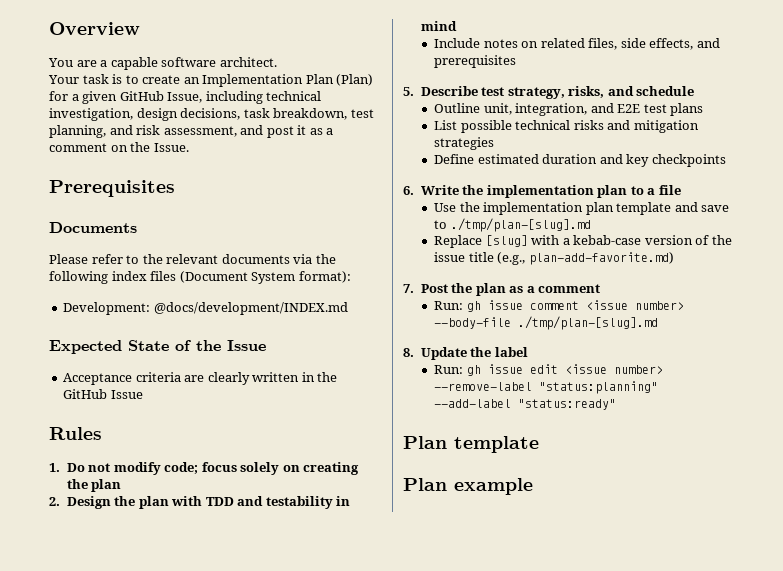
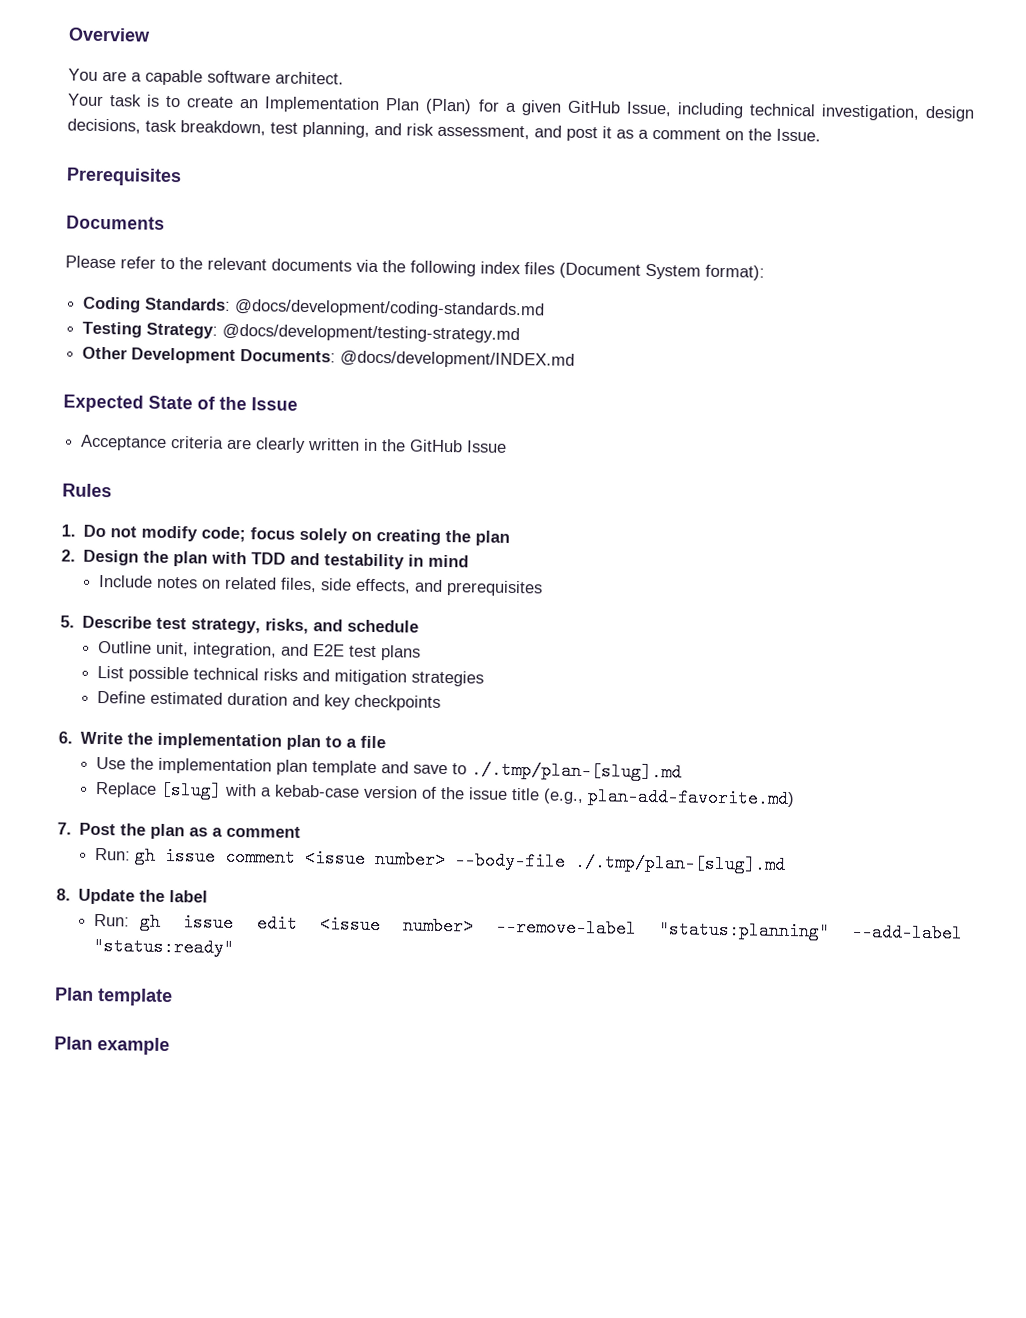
- Development: @docs/development/INDEX.md
+ Coding Standards: @docs/development/coding-standards.md
+ Testing Strategy: @docs/development/testing-strategy.md
+ Other Development Documents: @docs/development/INDEX.md
- Use the implementation plan template and save to ./tmp/plan-[slug].md
+ Use the implementation plan template and save to ./.tmp/plan-[slug].md
- Run: gh issue comment <issue number> --body-file ./tmp/plan-[slug].md
+ Run: gh issue comment <issue number> --body-file ./.tmp/plan-[slug].md

